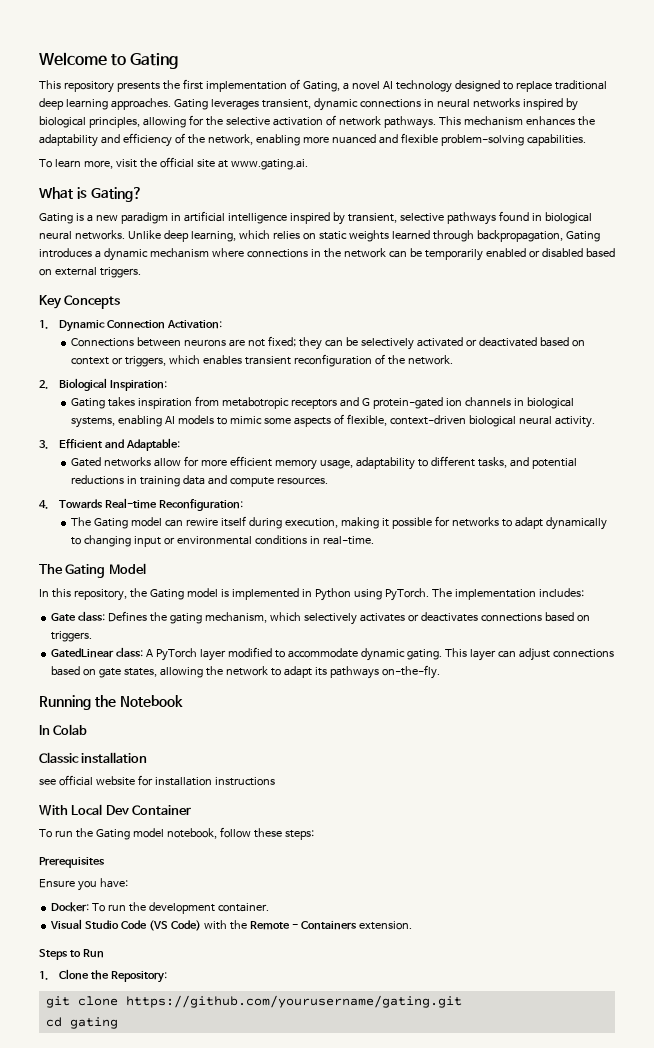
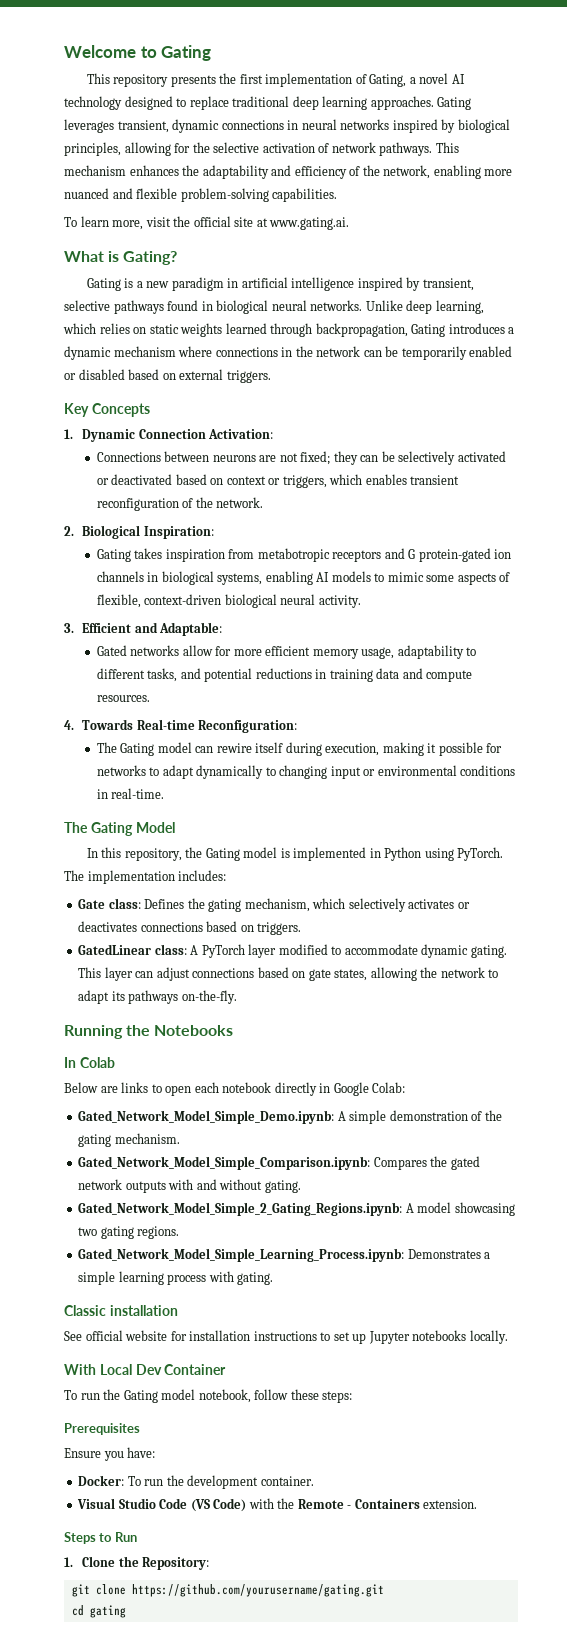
- Running the Notebook
+ Running the Notebooks
+ Below are links to open each notebook directly in Google Colab:
+ Gated_Network_Model_Simple_Demo.ipynb: A simple demonstration of the gating mechanism.
+ Gated_Network_Model_Simple_Comparison.ipynb: Compares the gated network outputs with and without gating.
+ Gated_Network_Model_Simple_2_Gating_Regions.ipynb: A model showcasing two gating regions.
+ Gated_Network_Model_Simple_Learning_Process.ipynb: Demonstrates a simple learning process with gating.
- see official website for installation instructions
+ See official website for installation instructions to set up Jupyter notebooks locally.

